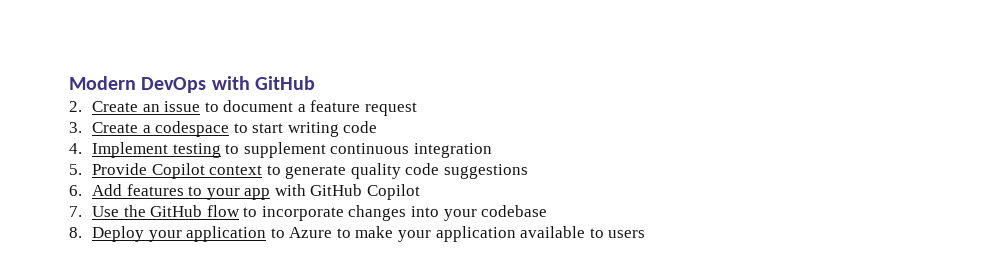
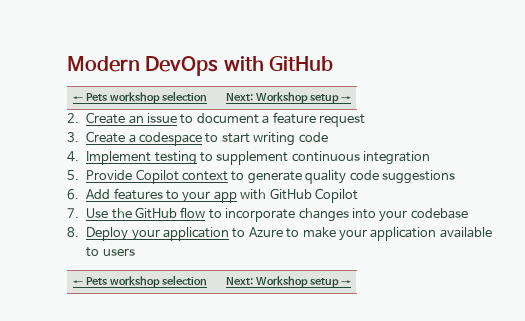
  Modern DevOps with GitHub
+ ← Pets workshop selection | Next: Workshop setup →
  8. Deploy your application to Azure to make your application available to users
+ ← Pets workshop selection | Next: Workshop setup →

